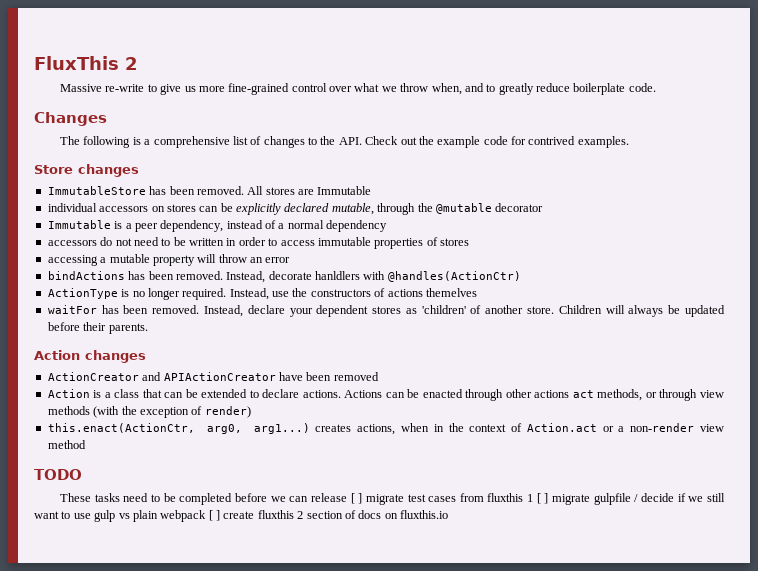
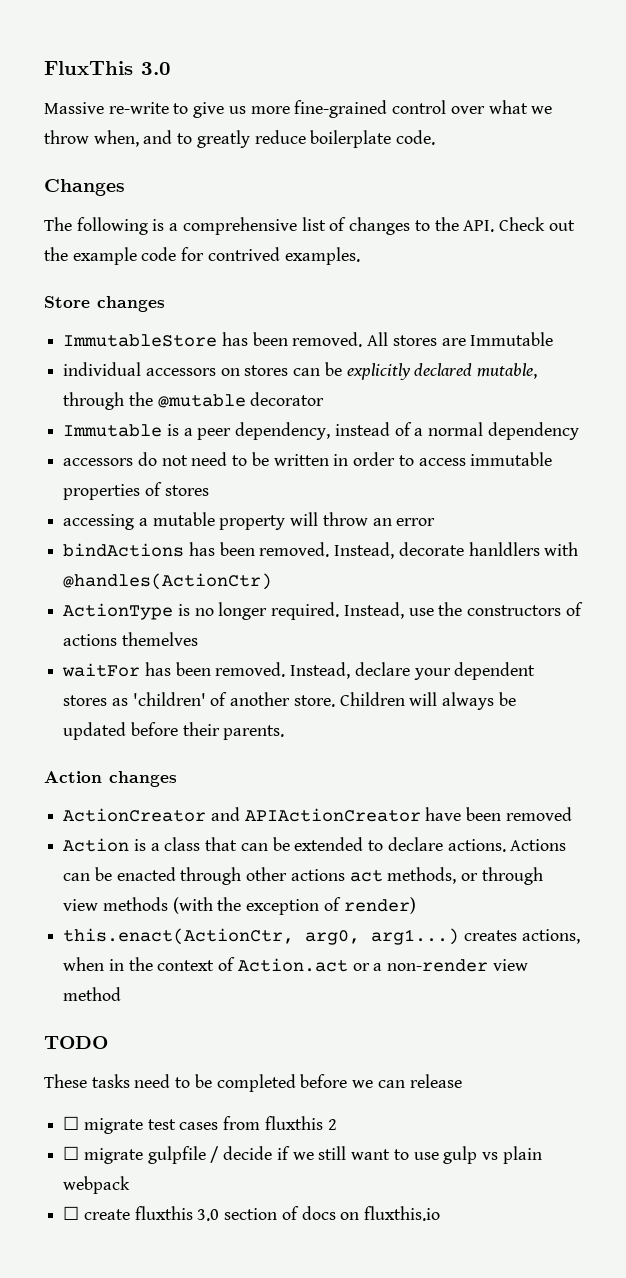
- FluxThis 2
+ FluxThis 3.0
- These tasks need to be completed before we can release [ ] migrate test cases from fluxthis 1 [ ] migrate gulpfile / decide if we still want to use gulp vs plain webpack [ ] create fluxthis 2 section of docs on fluxthis.io
+ These tasks need to be completed before we can release
+ ☐ migrate test cases from fluxthis 2
+ ☐ migrate gulpfile / decide if we still want to use gulp vs plain webpack
+ ☐ create fluxthis 3.0 section of docs on fluxthis.io

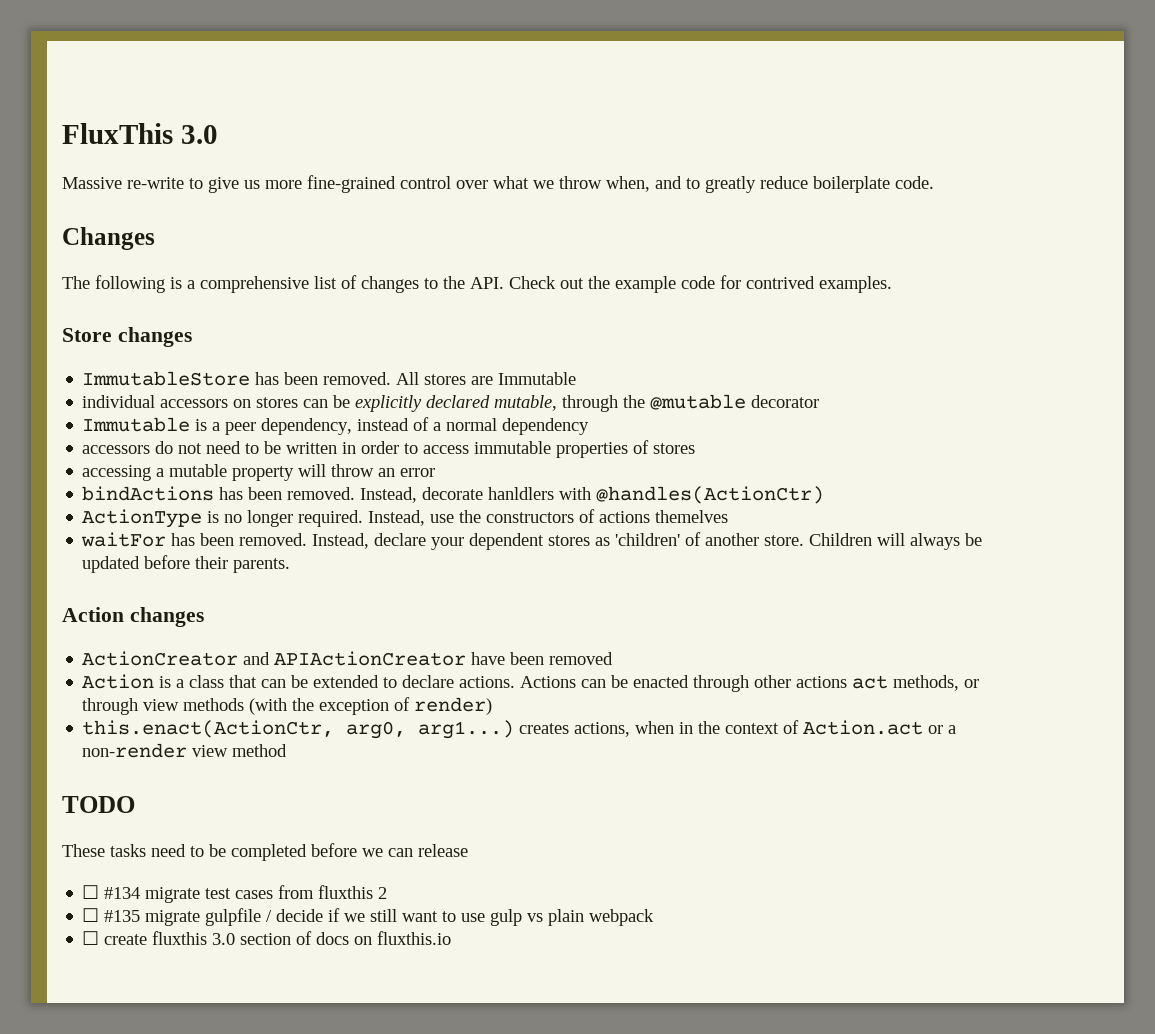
- ☐ migrate test cases from fluxthis 2
+ ☐ #134 migrate test cases from fluxthis 2
- ☐ migrate gulpfile / decide if we still want to use gulp vs plain webpack
+ ☐ #135 migrate gulpfile / decide if we still want to use gulp vs plain webpack

